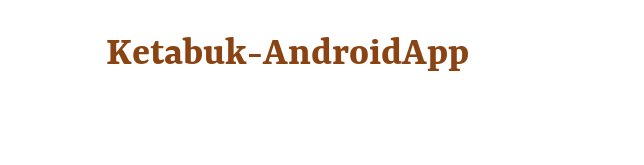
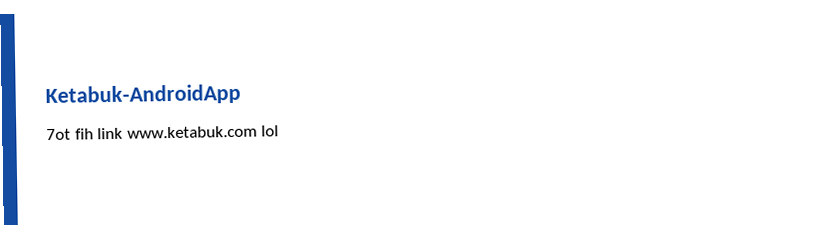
+ 7ot fih link www.ketabuk.com lol

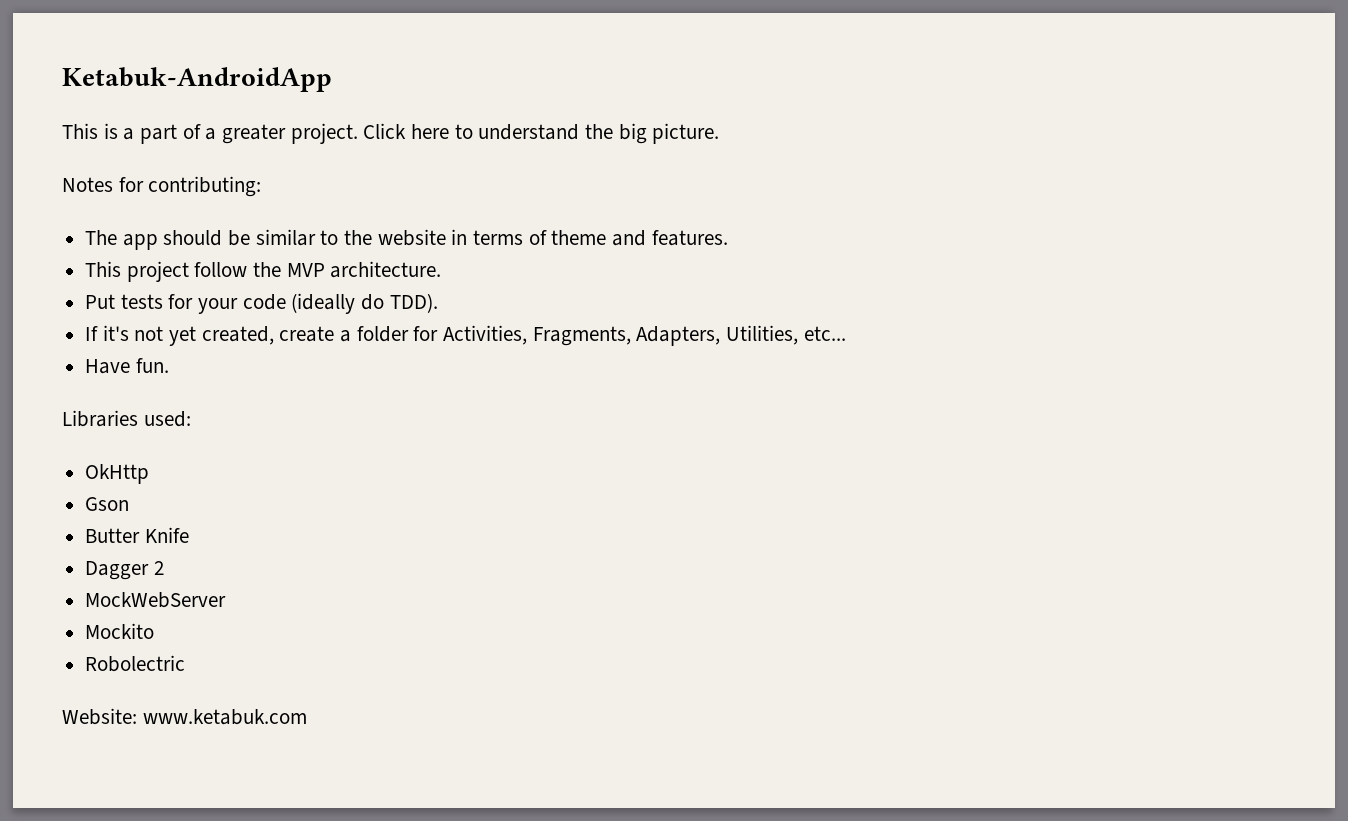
- 7ot fih link www.ketabuk.com lol
+ This is a part of a greater project. Click here to understand the big picture.
+ Notes for contributing:
+ The app should be similar to the website in terms of theme and features.
+ This project follow the MVP architecture.
+ Put tests for your code (ideally do TDD).
+ If it's not yet created, create a folder for Activities, Fragments, Adapters, Utilities, etc...
+ Have fun.
+ Libraries used:
+ OkHttp
+ Gson
+ Butter Knife
+ Dagger 2
+ MockWebServer
+ Mockito
+ Robolectric
+ Website: www.ketabuk.com

